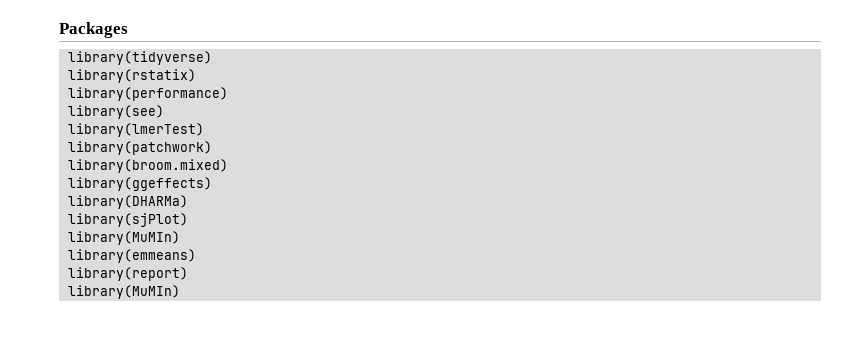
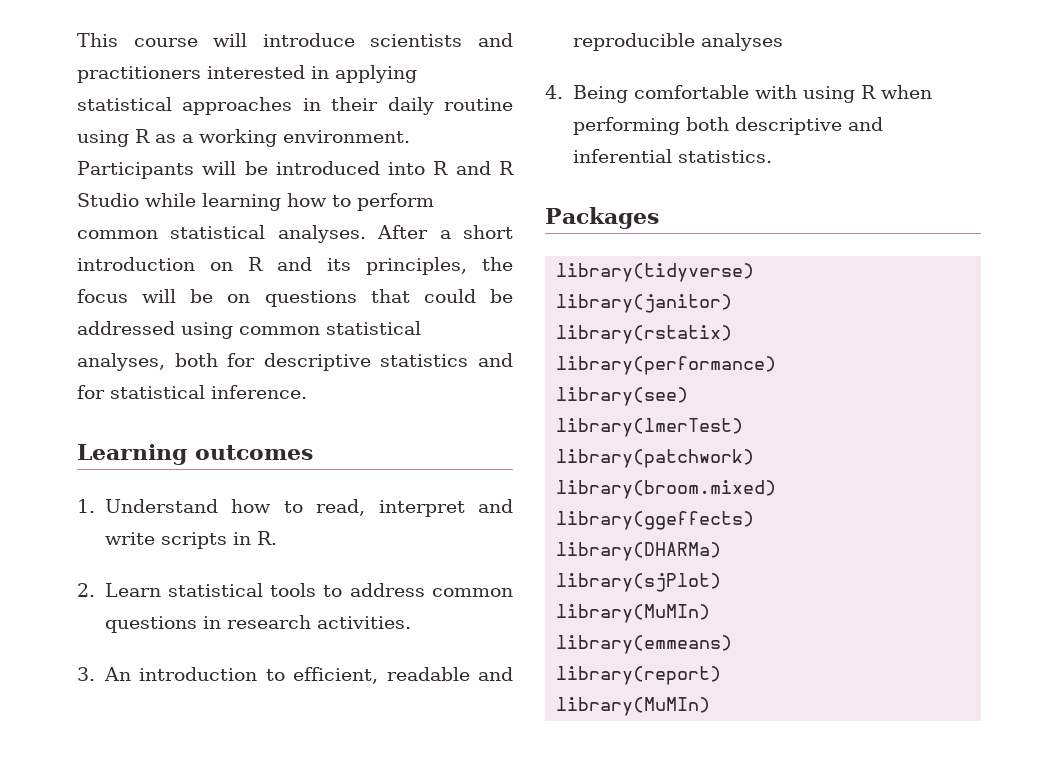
+ This course will introduce scientists and practitioners interested in applying statistical approaches in their daily routine using R as a working environment. Participants will be introduced into R and R Studio while learning how to perform common statistical analyses. After a short introduction on R and its principles, the focus will be on questions that could be addressed using common statistical analyses, both for descriptive statistics and for statistical inference.
+ Learning outcomes
+ 1. Understand how to read, interpret and write scripts in R.
+ 2. Learn statistical tools to address common questions in research activities.
+ 3. An introduction to efficient, readable and reproducible analyses
+ 4. Being comfortable with using R when performing both descriptive and inferential statistics.
+ library(janitor)

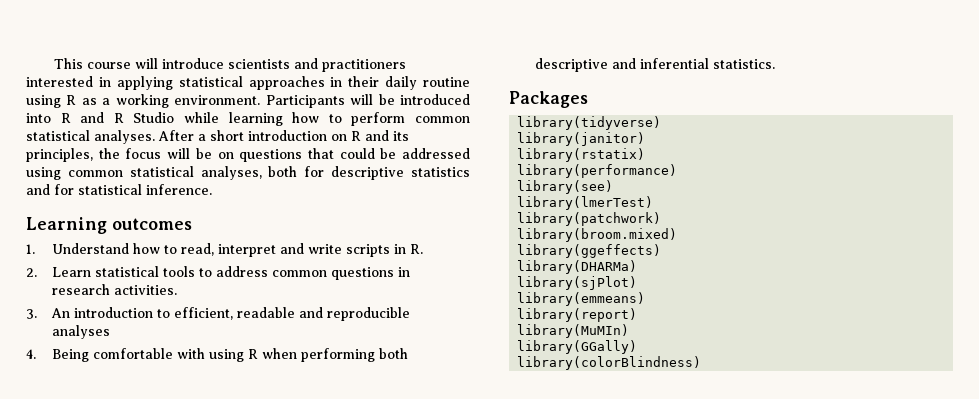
  library(sjPlot)
- library(MuMIn)
+ library(GGally)
+ library(colorBlindness)

